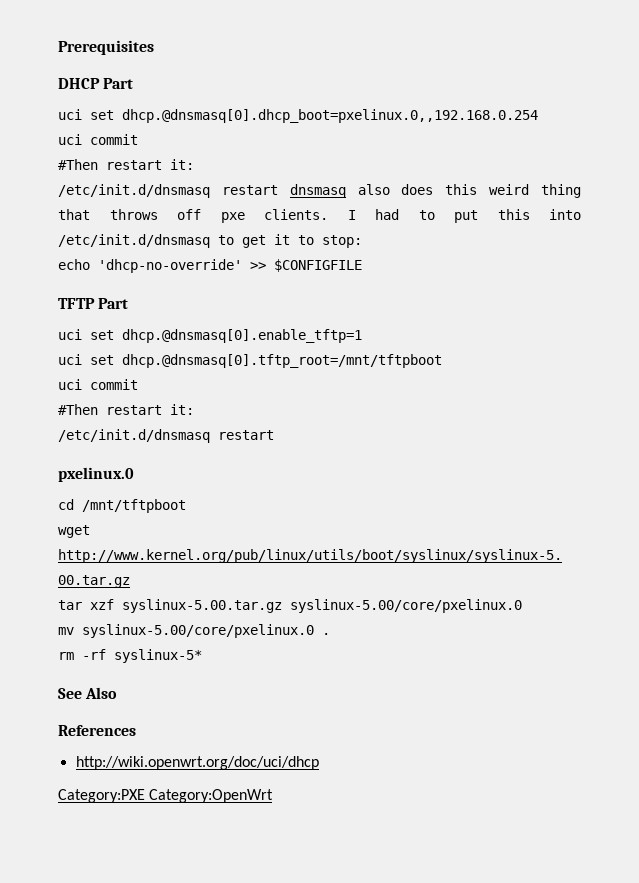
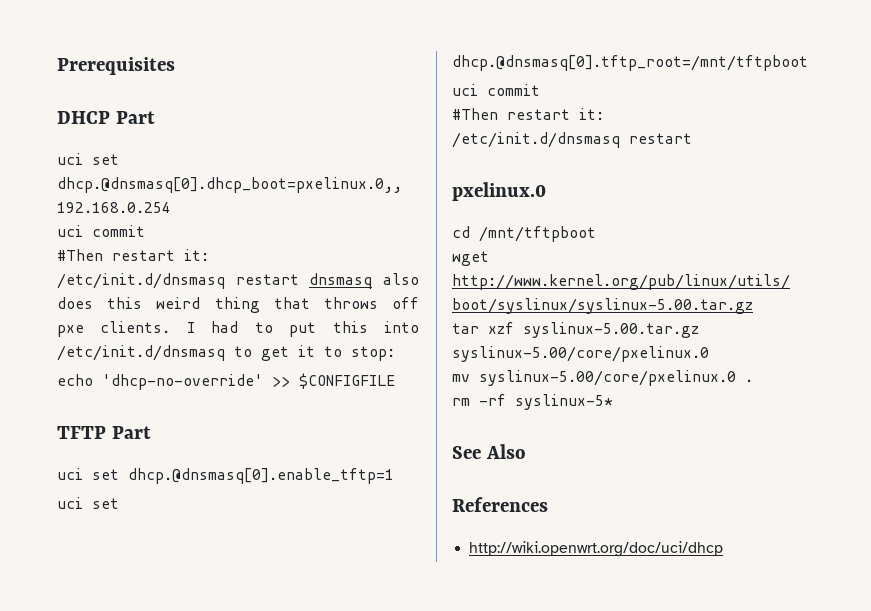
- Category:PXE Category:OpenWrt

